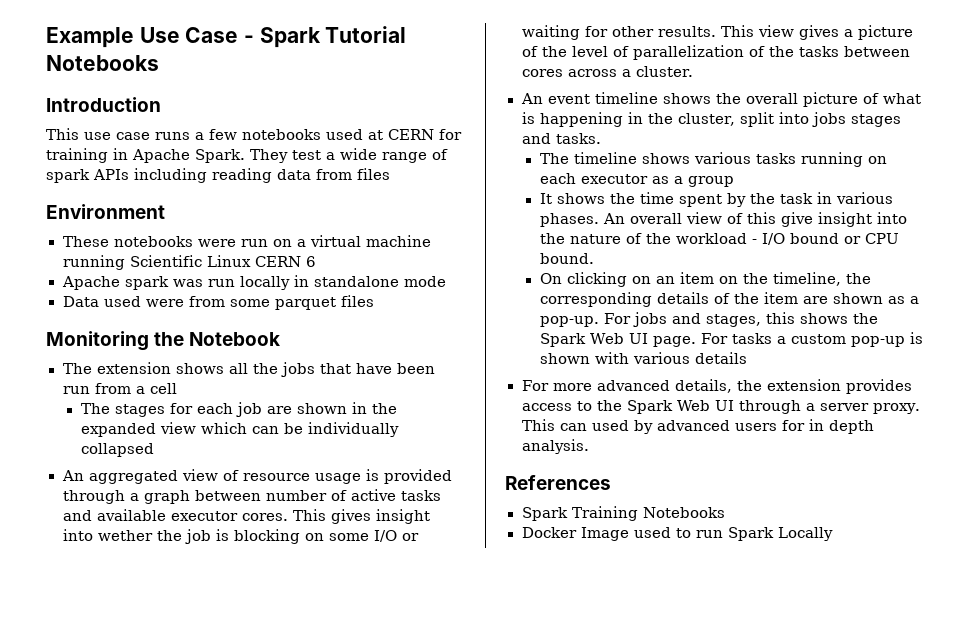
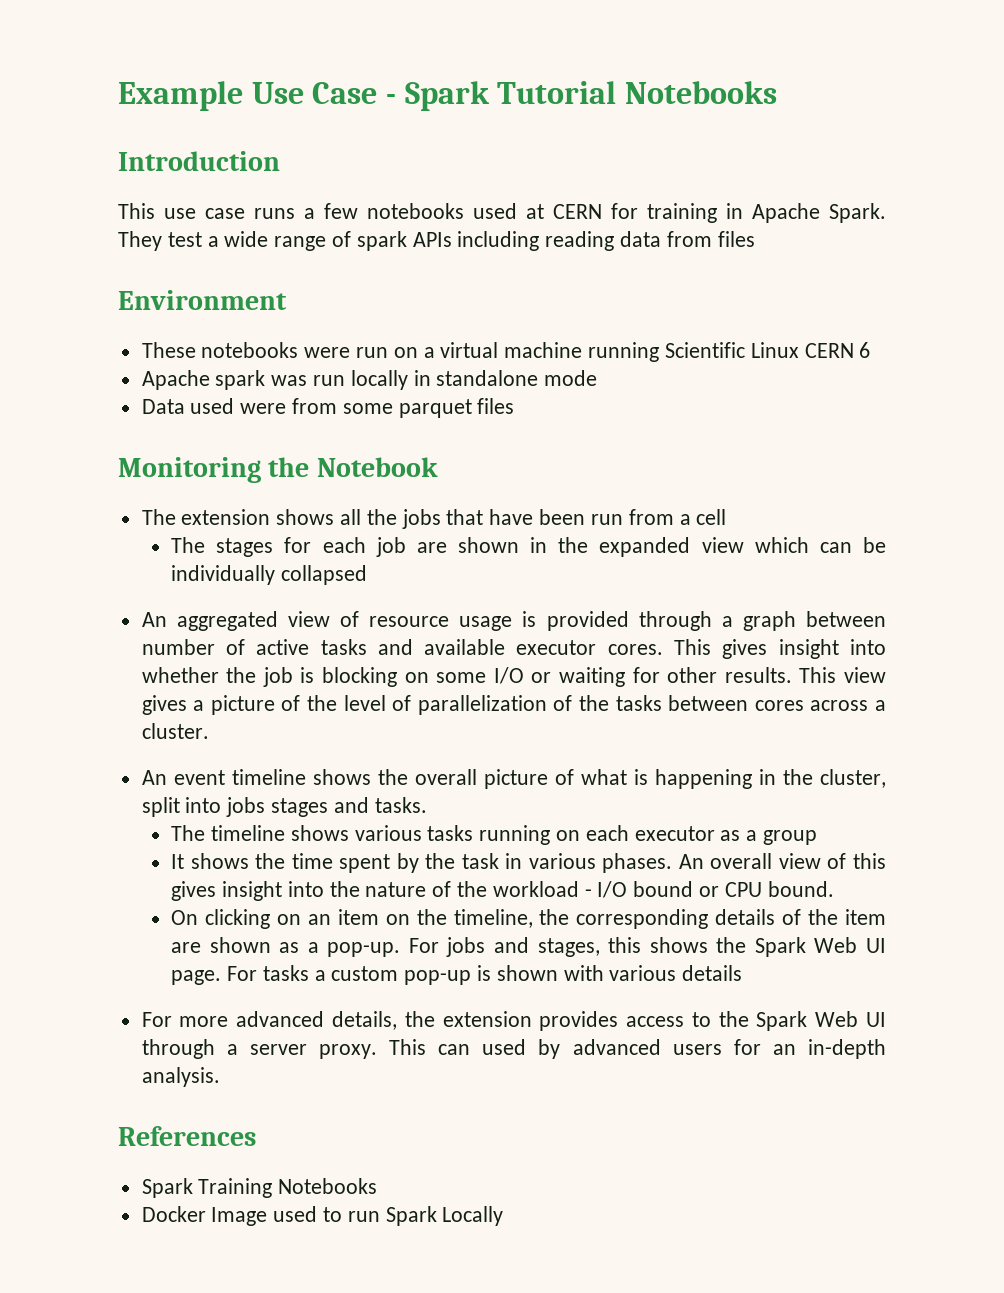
- This gives insight into wether the job is blocking on some I/O or waiting for other results.
+ This gives insight into whether the job is blocking on some I/O or waiting for other results.
- An overall view of this give insight into the nature of the workload - I/O bound or CPU bound.
+ An overall view of this gives insight into the nature of the workload - I/O bound or CPU bound.
- This can used by advanced users for in depth analysis.
+ This can used by advanced users for an in-depth analysis.

